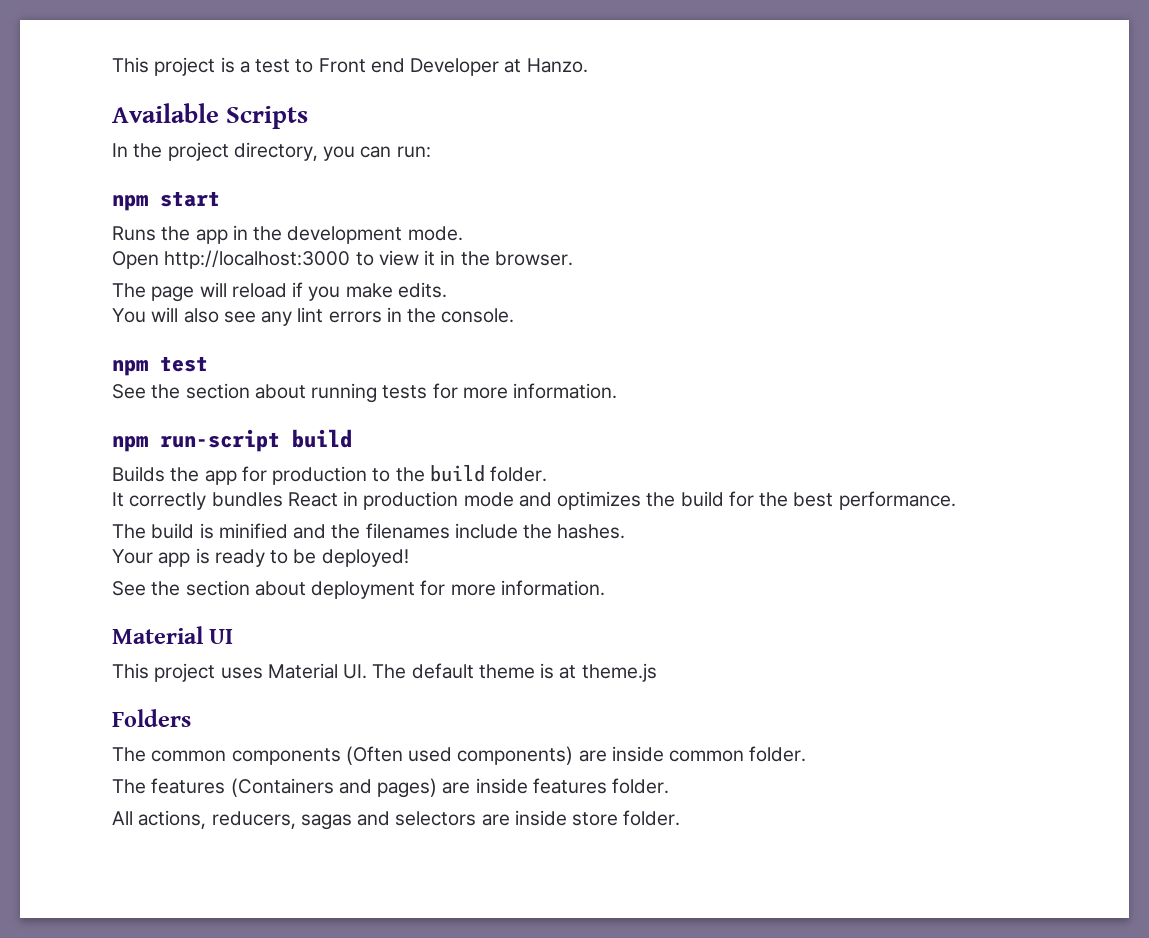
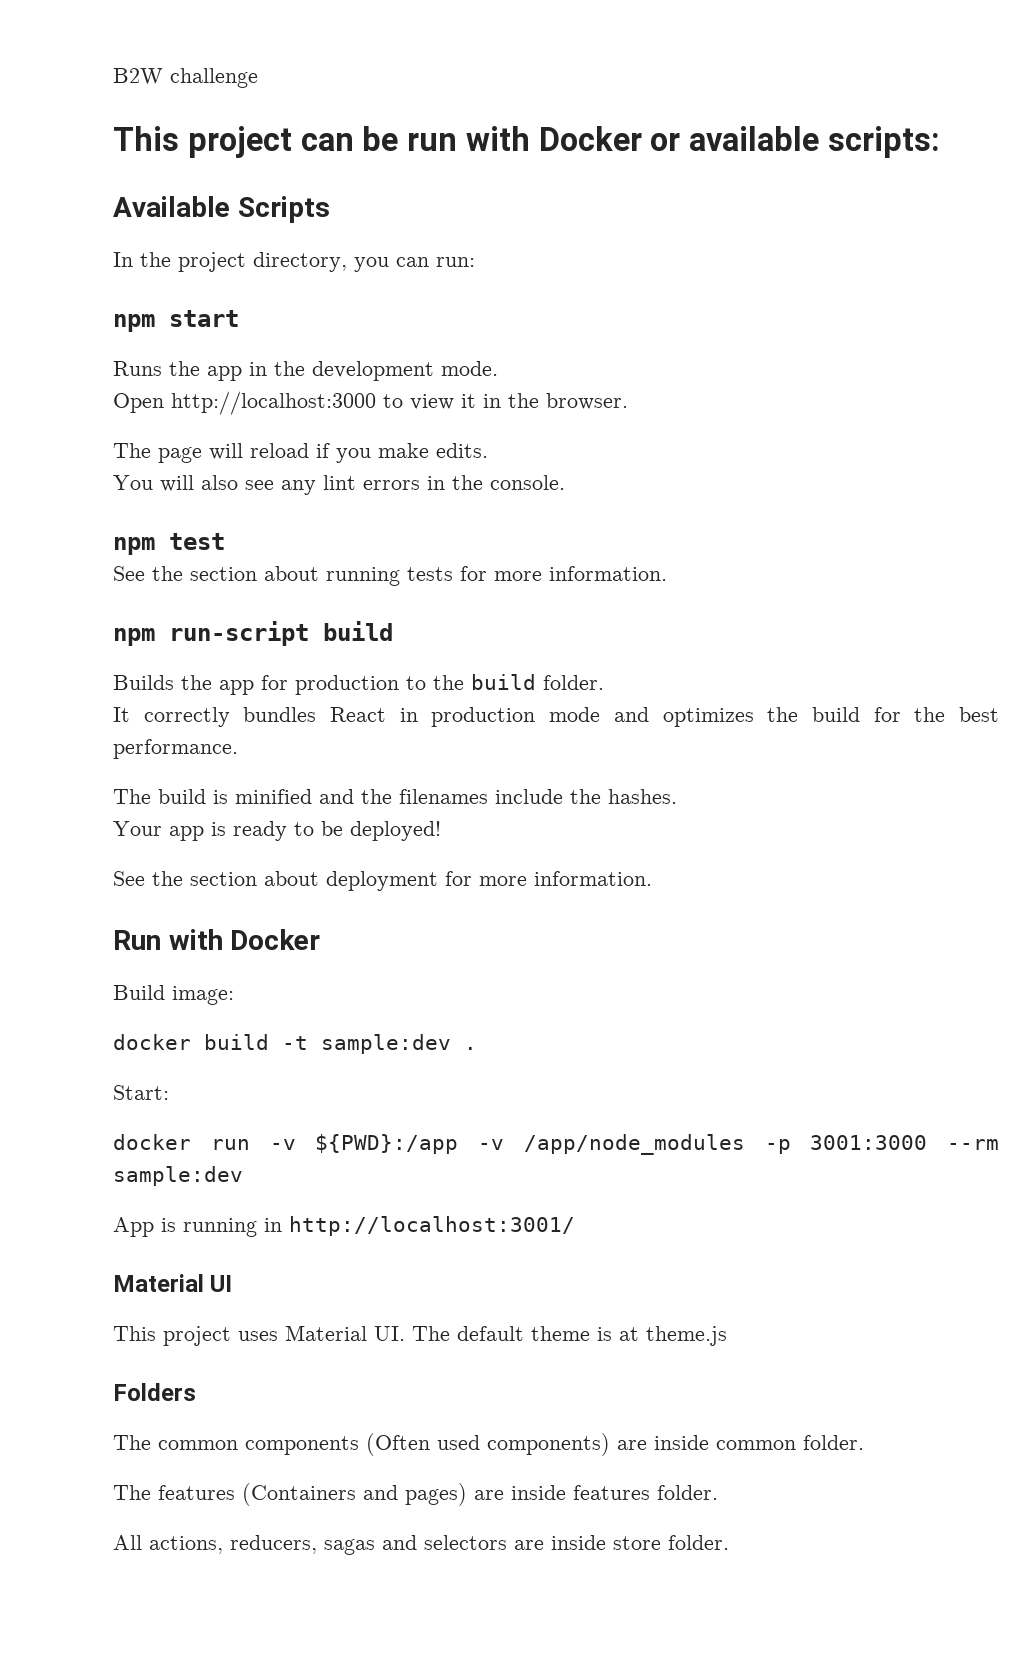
- This project is a test to Front end Developer at Hanzo.
+ B2W challenge
+ This project can be run with Docker or available scripts:
+ Run with Docker
+ Build image:
+ docker build -t sample:dev .
+ Start:
+ docker run -v ${PWD}:/app -v /app/node_modules -p 3001:3000 --rm sample:dev
+ App is running in http://localhost:3001/

